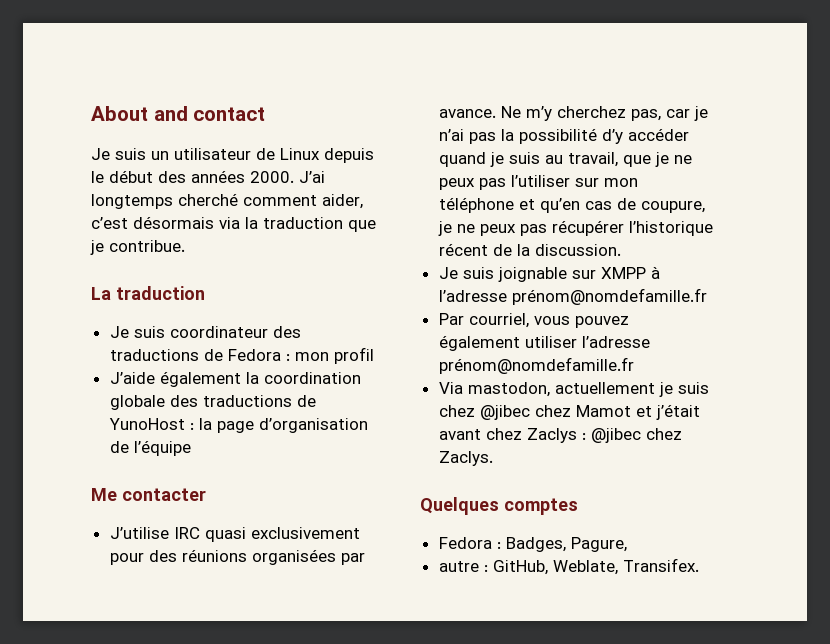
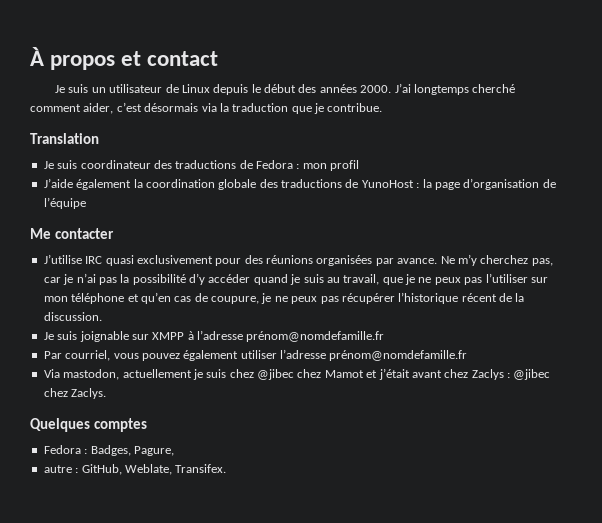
- About and contact
+ À propos et contact
- La traduction
+ Translation

